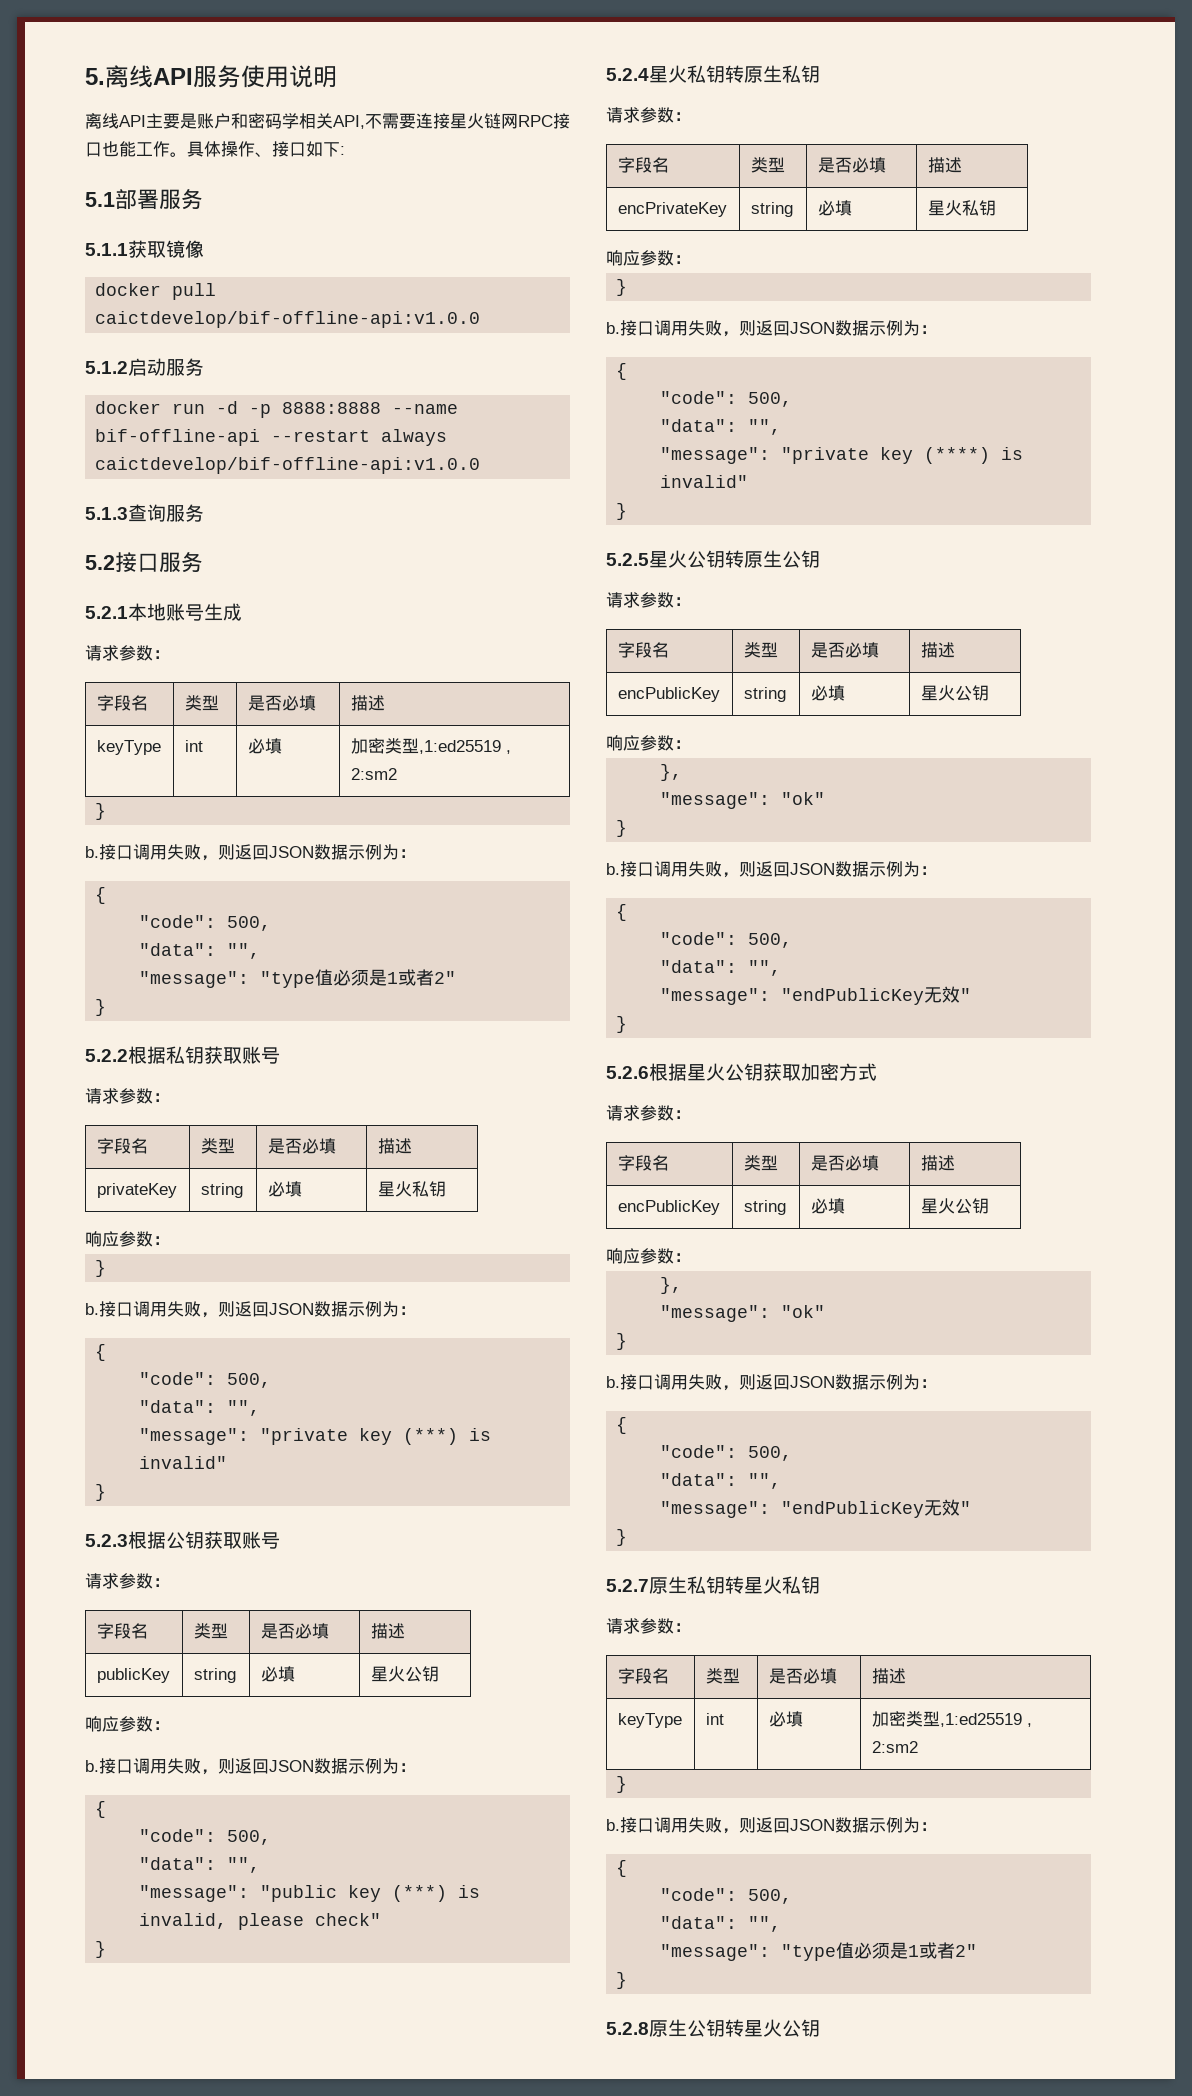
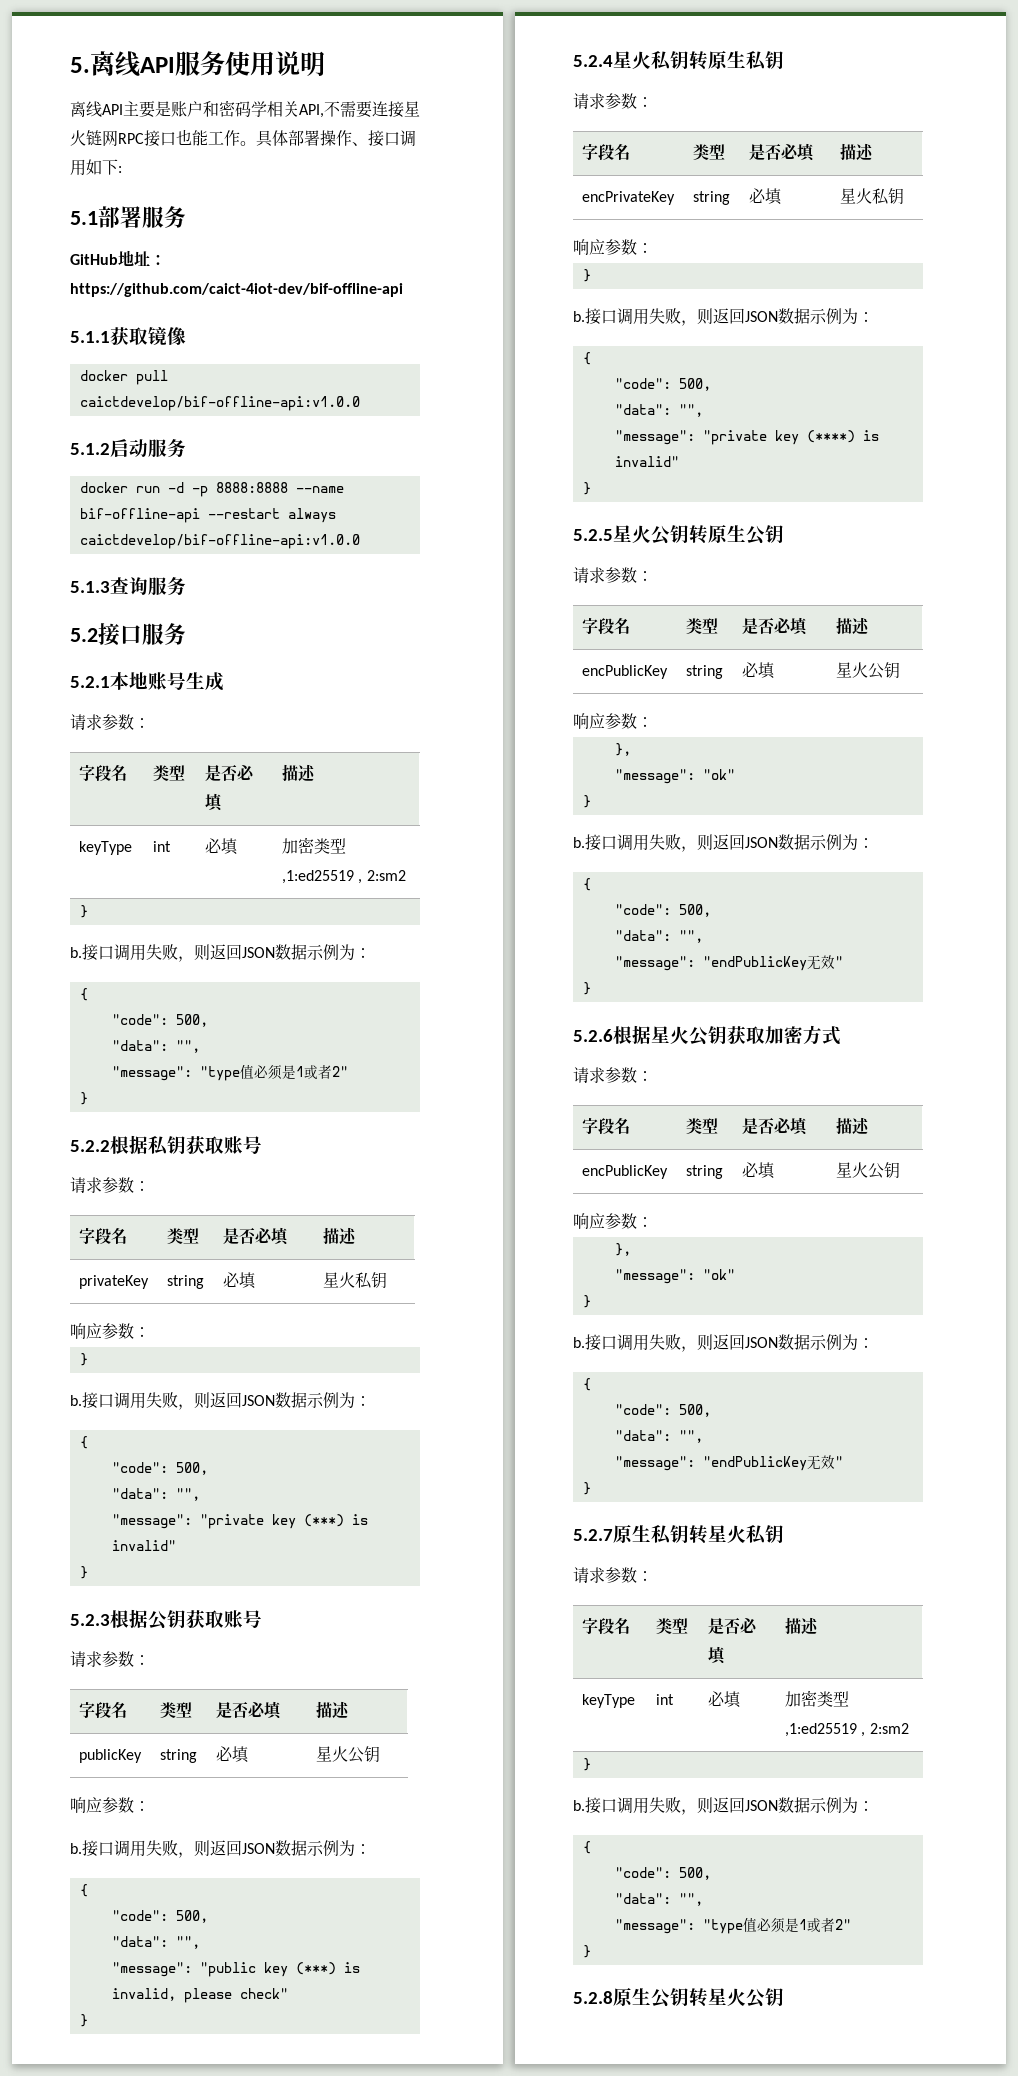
- 具体操作、接口如下:
+ 具体部署操作、接口调用如下:
+ GitHub地址：https://github.com/caict-4iot-dev/bif-offline-api

